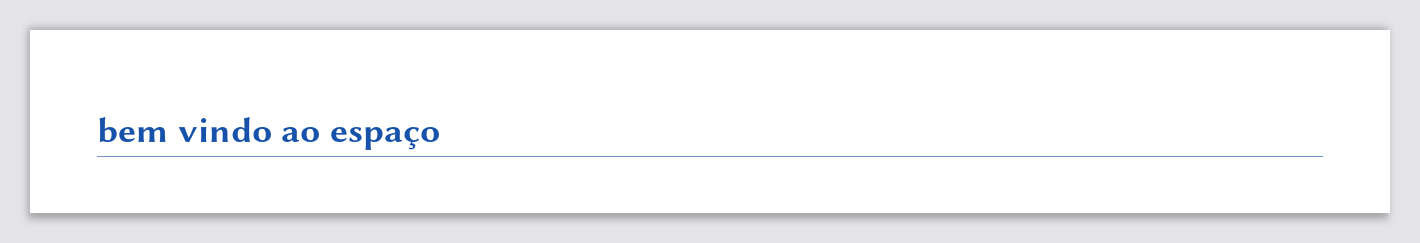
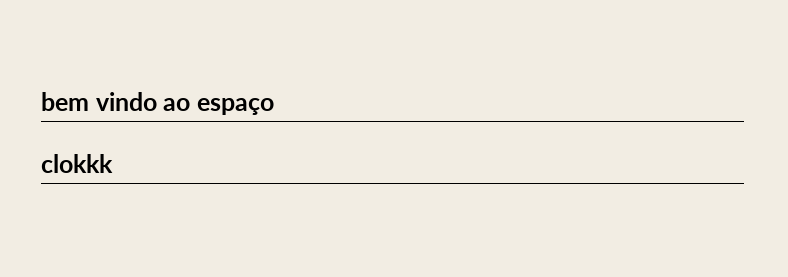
+ clokkk

